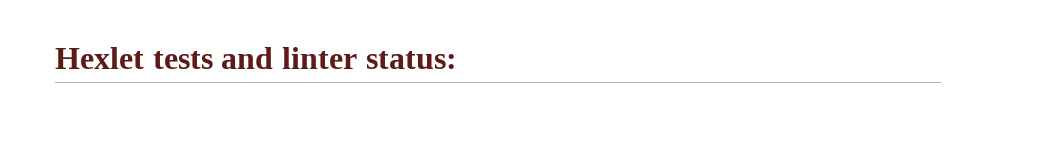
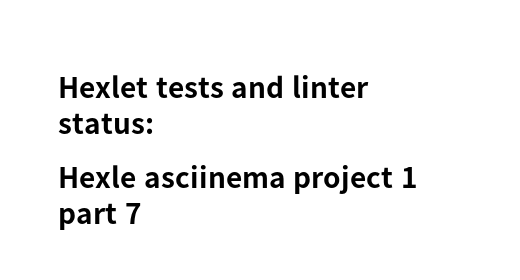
+ Hexle asciinema project 1 part 7

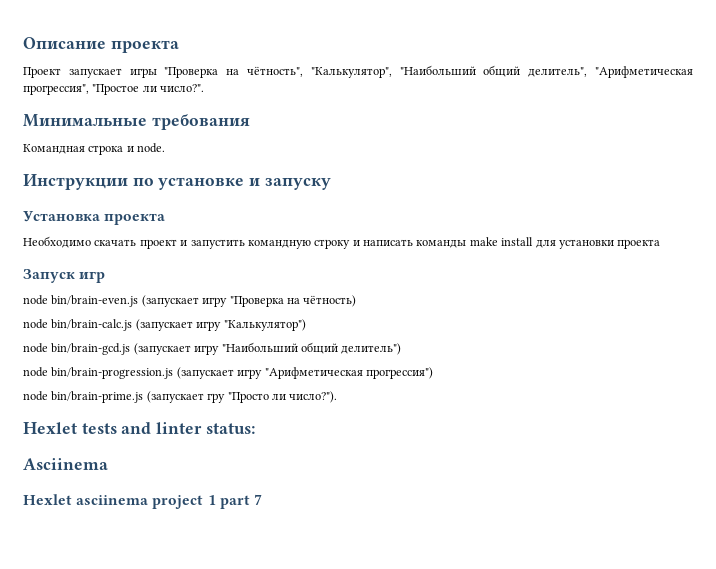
+ Описание проекта
+ Проект запускает игры "Проверка на чётность", "Калькулятор", "Наибольший общий делитель", "Арифметическая прогрессия", "Простое ли число?".
+ Минимальные требования
+ Командная строка и node.
+ Инструкции по установке и запуску
+ Установка проекта
+ Необходимо скачать проект и запустить командную строку и написать команды make install для установки проекта
+ Запуск игр
+ node bin/brain-even.js (запускает игру "Проверка на чётность)
+ node bin/brain-calc.js (запускает игру "Калькулятор")
+ node bin/brain-gcd.js (запускает игру "Наибольший общий делитель")
+ node bin/brain-progression.js (запускает игру "Арифметическая прогрессия")
+ node bin/brain-prime.js (запускает гру "Просто ли число?").
- Hexle asciinema project 1 part 7
+ Asciinema
+ Hexlet asciinema project 1 part 7

